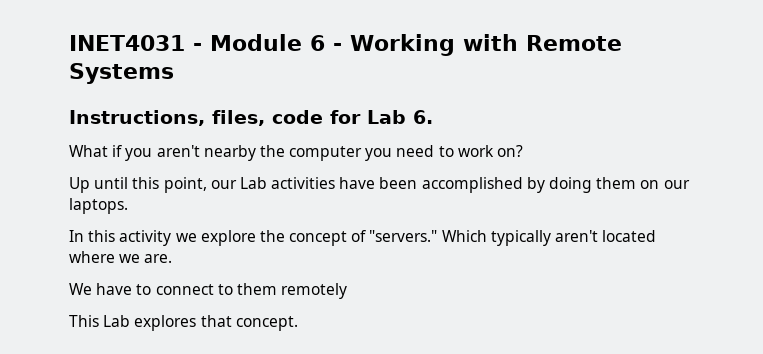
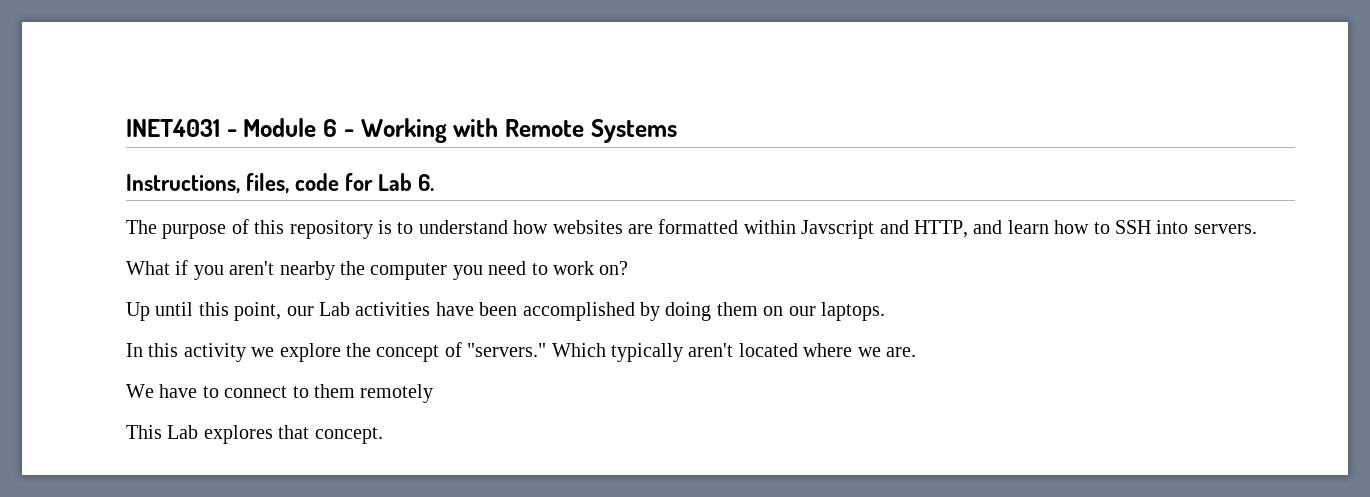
+ The purpose of this repository is to understand how websites are formatted within Javscript and HTTP, and learn how to SSH into servers.

